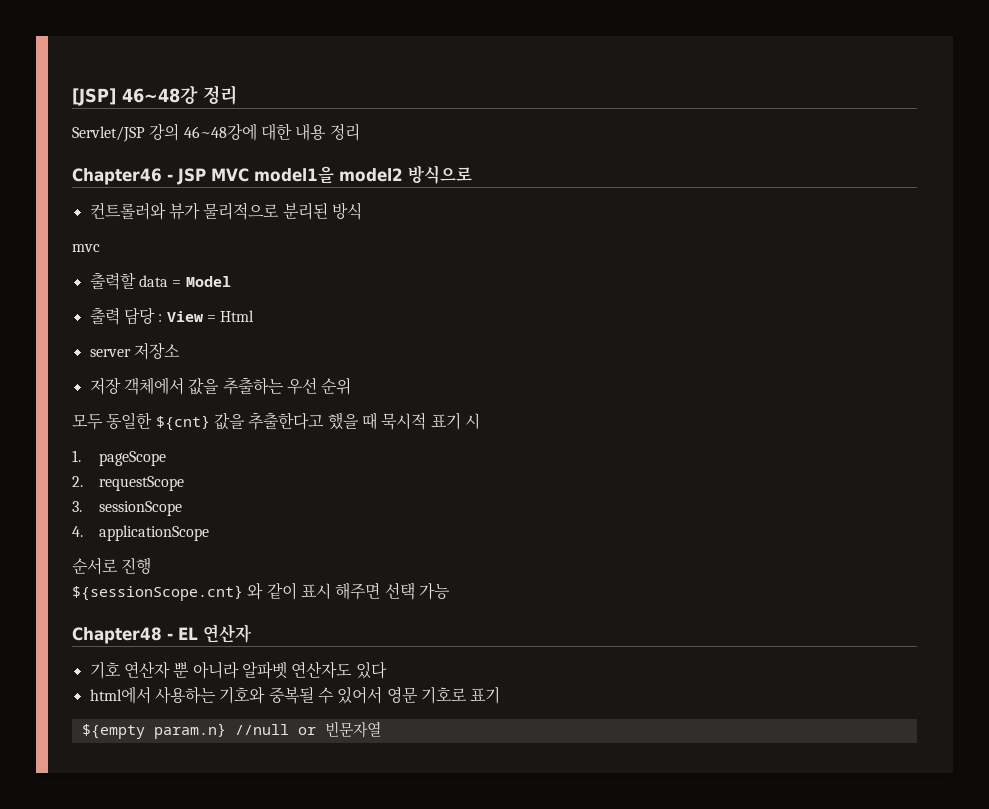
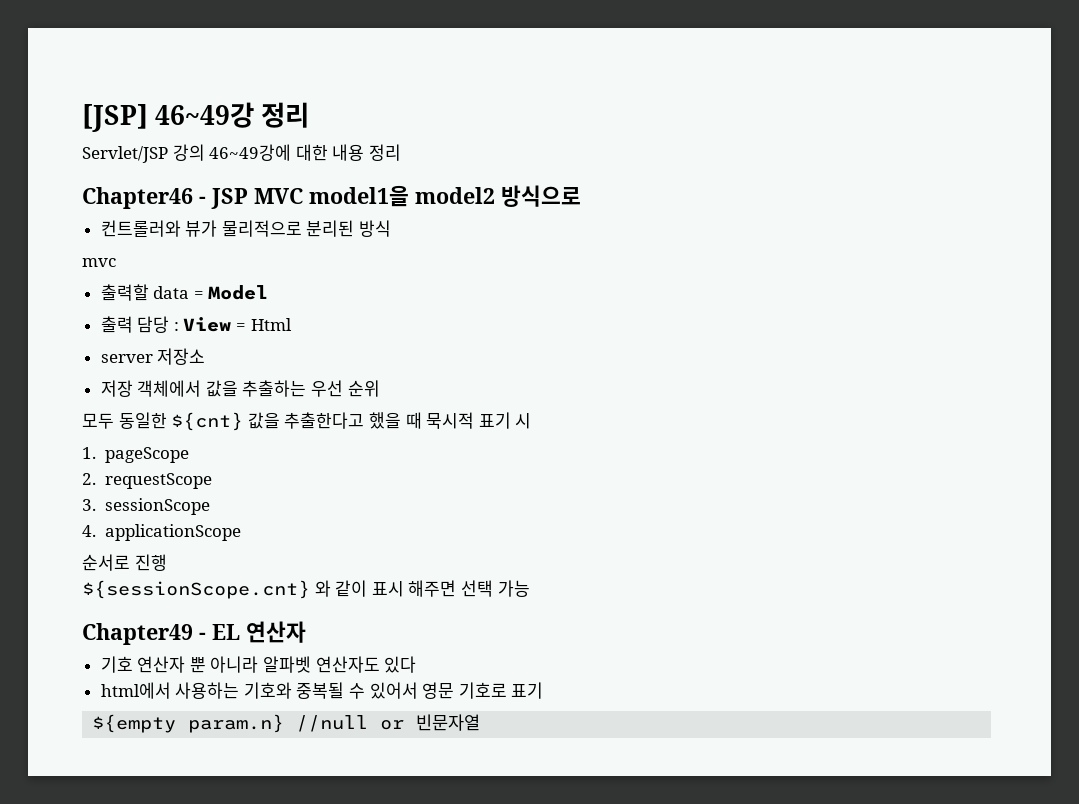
- [JSP] 46~48강 정리
+ [JSP] 46~49강 정리
- Servlet/JSP 강의 46~48강에 대한 내용 정리
+ Servlet/JSP 강의 46~49강에 대한 내용 정리
- Chapter48 - EL 연산자
+ Chapter49 - EL 연산자

